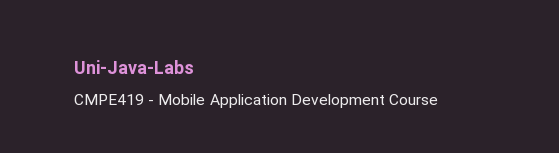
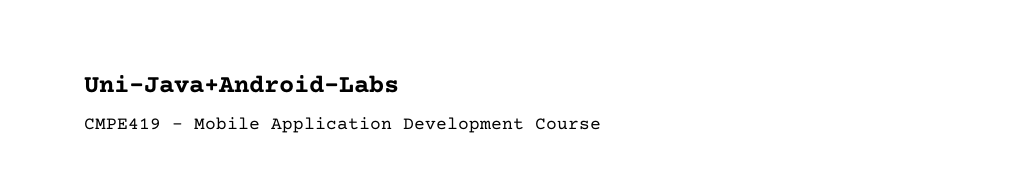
- Uni-Java-Labs
+ Uni-Java+Android-Labs

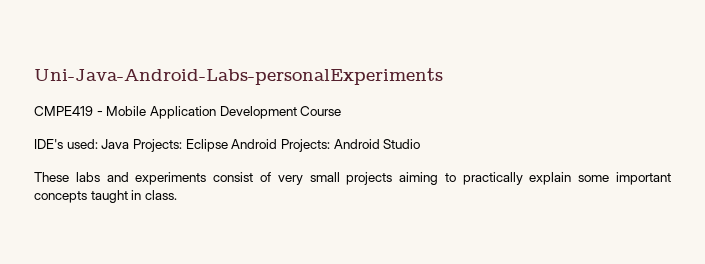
- Uni-Java+Android-Labs
+ Uni-Java-Android-Labs-personalExperiments
+ IDE's used: Java Projects: Eclipse Android Projects: Android Studio
+ These labs and experiments consist of very small projects aiming to practically explain some important concepts taught in class.

